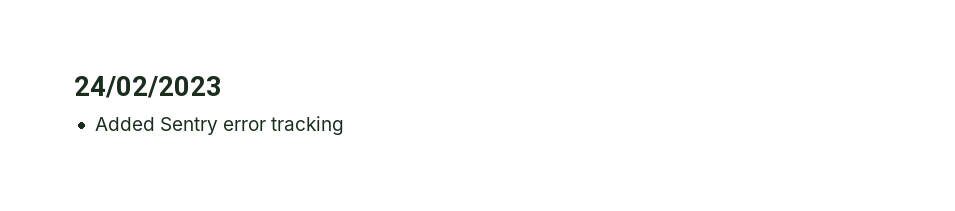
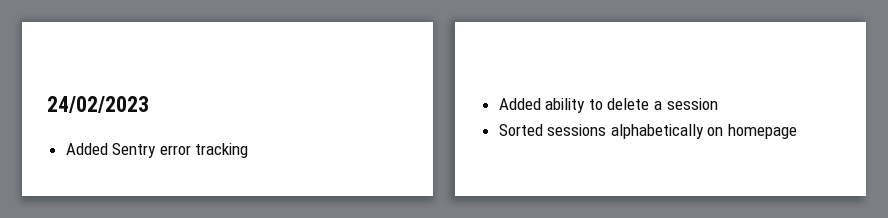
+ Added ability to delete a session
+ Sorted sessions alphabetically on homepage

